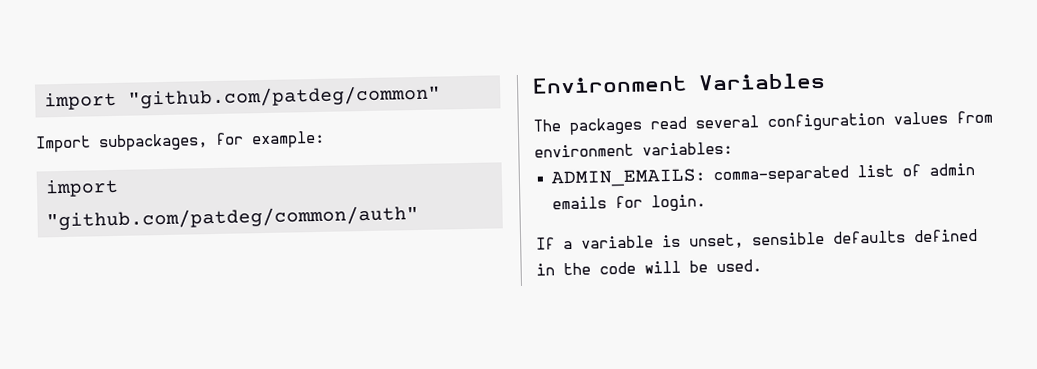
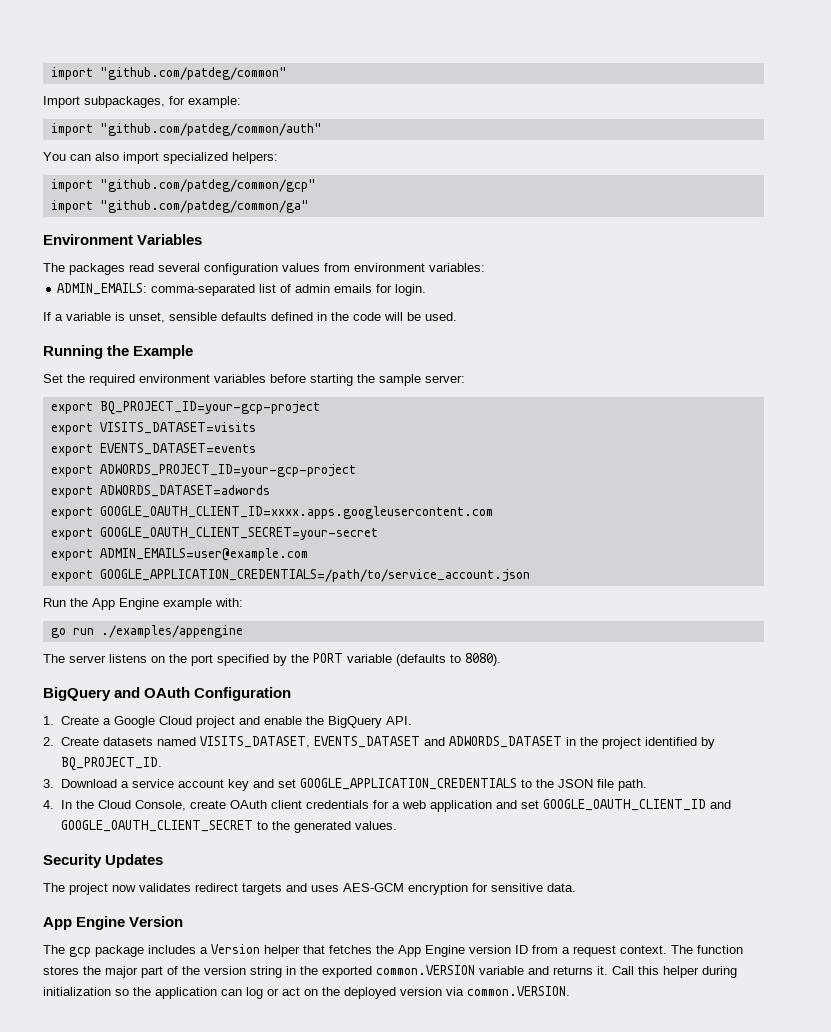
+ You can also import specialized helpers:
+ import "github.com/patdeg/common/gcp"
+ import "github.com/patdeg/common/ga"
+ Running the Example
+ Set the required environment variables before starting the sample server:
+ export BQ_PROJECT_ID=your-gcp-project
+ export VISITS_DATASET=visits
+ export EVENTS_DATASET=events
+ export ADWORDS_PROJECT_ID=your-gcp-project
+ export ADWORDS_DATASET=adwords
+ export GOOGLE_OAUTH_CLIENT_ID=xxxx.apps.googleusercontent.com
+ export GOOGLE_OAUTH_CLIENT_SECRET=your-secret
+ export ADMIN_EMAILS=user@example.com
+ export GOOGLE_APPLICATION_CREDENTIALS=/path/to/service_account.json
+ Run the App Engine example with:
+ go run ./examples/appengine
+ The server listens on the port specified by the PORT variable (defaults to 8080).
+ BigQuery and OAuth Configuration
+ 1. Create a Google Cloud project and enable the BigQuery API.
+ 2. Create datasets named VISITS_DATASET, EVENTS_DATASET and ADWORDS_DATASET in the project identified by BQ_PROJECT_ID.
+ 3. Download a service account key and set GOOGLE_APPLICATION_CREDENTIALS to the JSON file path.
+ 4. In the Cloud Console, create OAuth client credentials for a web application and set GOOGLE_OAUTH_CLIENT_ID and GOOGLE_OAUTH_CLIENT_SECRET to the generated values.
+ Security Updates
+ The project now validates redirect targets and uses AES‑GCM encryption for sensitive data.
+ App Engine Version
+ The gcp package includes a Version helper that fetches the App Engine version ID from a request context. The function stores the major part of the version string in the exported common.VERSION variable and returns it. Call this helper during initialization so the application can log or act on the deployed version via common.VERSION.

